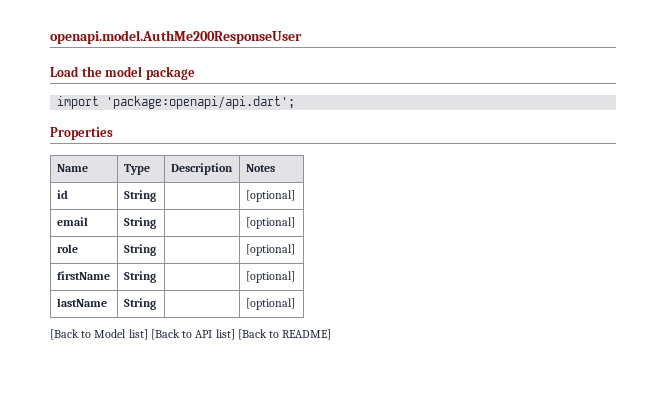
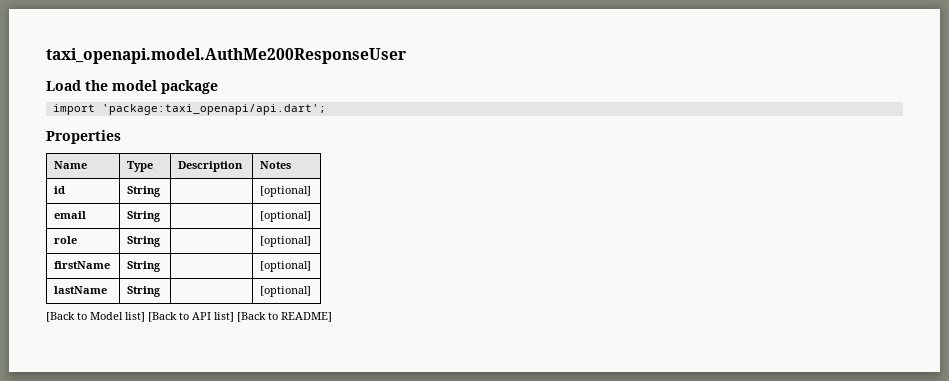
- openapi.model.AuthMe200ResponseUser
+ taxi_openapi.model.AuthMe200ResponseUser
- import 'package:openapi/api.dart';
+ import 'package:taxi_openapi/api.dart';

